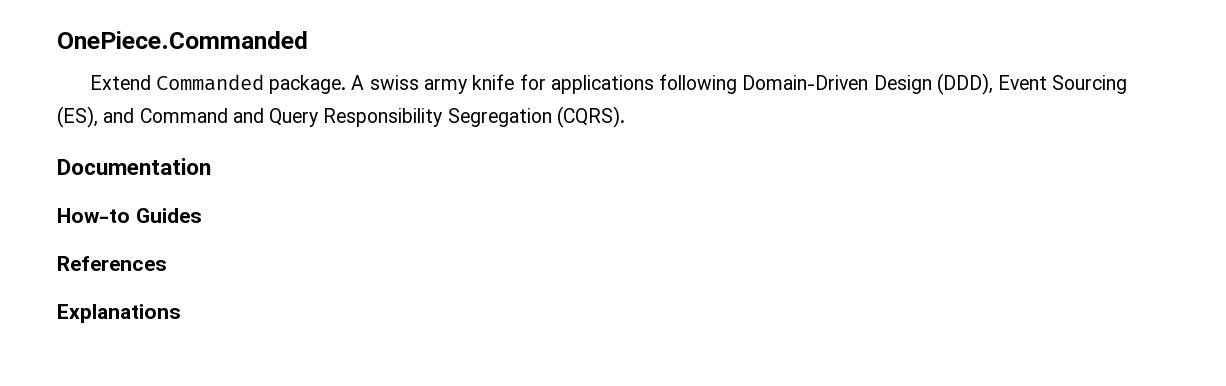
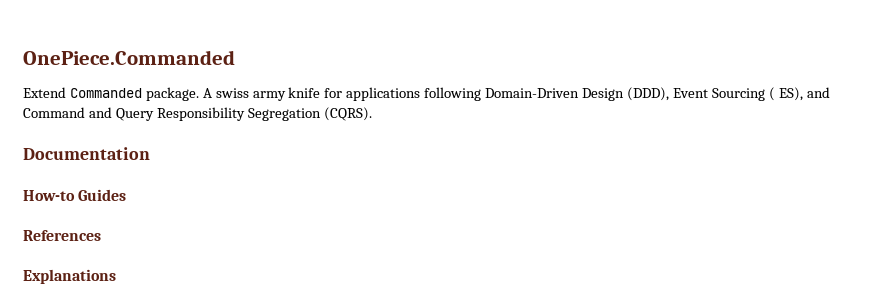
- A swiss army knife for applications following Domain-Driven Design (DDD), Event Sourcing (ES), and Command and Query Responsibility Segregation (CQRS).
+ A swiss army knife for applications following Domain-Driven Design (DDD), Event Sourcing ( ES), and Command and Query Responsibility Segregation (CQRS).

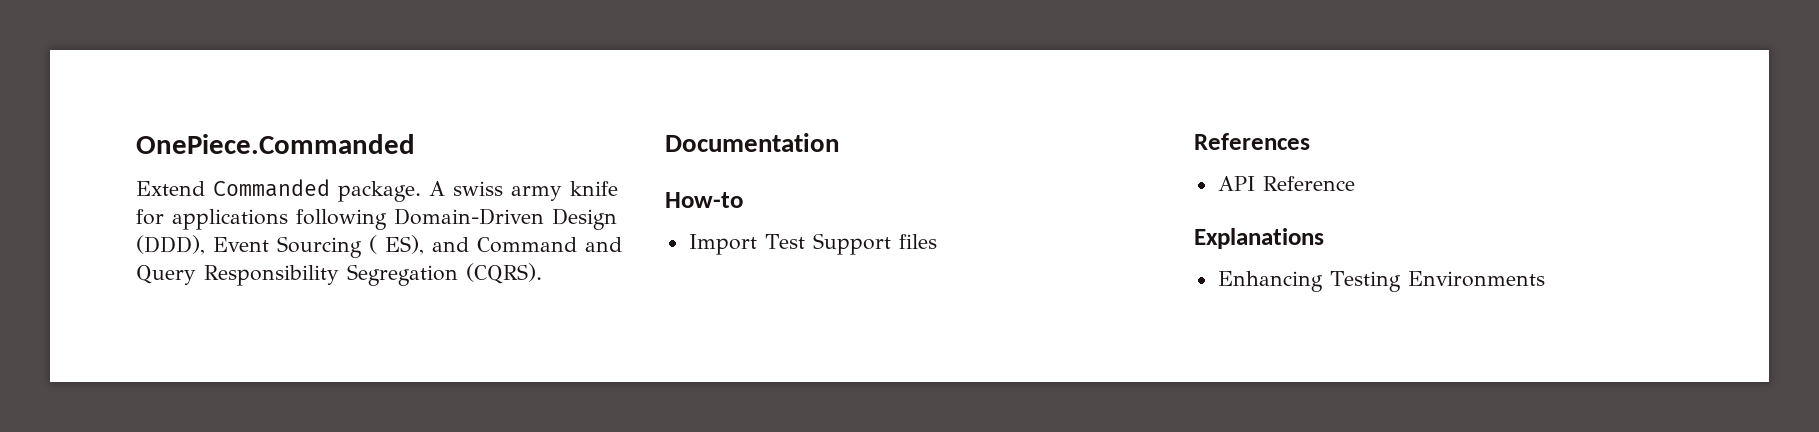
- How-to Guides
+ How-to
+ Import Test Support files
+ API Reference
+ Enhancing Testing Environments

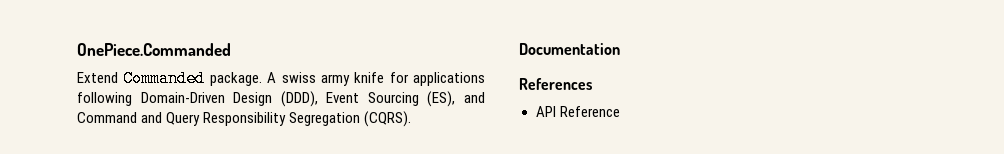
- A swiss army knife for applications following Domain-Driven Design (DDD), Event Sourcing ( ES), and Command and Query Responsibility Segregation (CQRS).
+ A swiss army knife for applications following Domain-Driven Design (DDD), Event Sourcing (ES), and Command and Query Responsibility Segregation (CQRS).
- How-to
- Import Test Support files
- Explanations
- Enhancing Testing Environments

